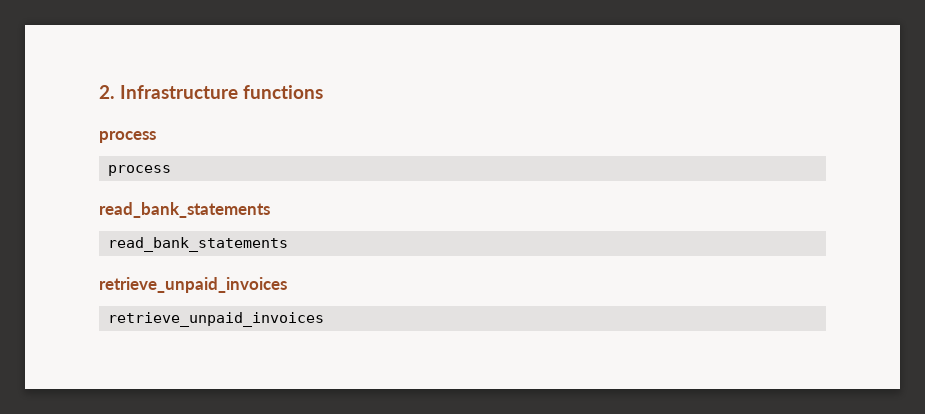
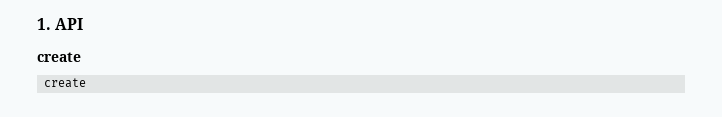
- 2. Infrastructure functions
- process
- process
- read_bank_statements
- read_bank_statements
- retrieve_unpaid_invoices
- retrieve_unpaid_invoices
+ 1. API
+ create
+ create

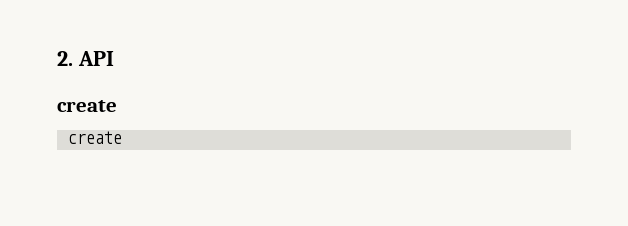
- 1. API
+ 2. API

